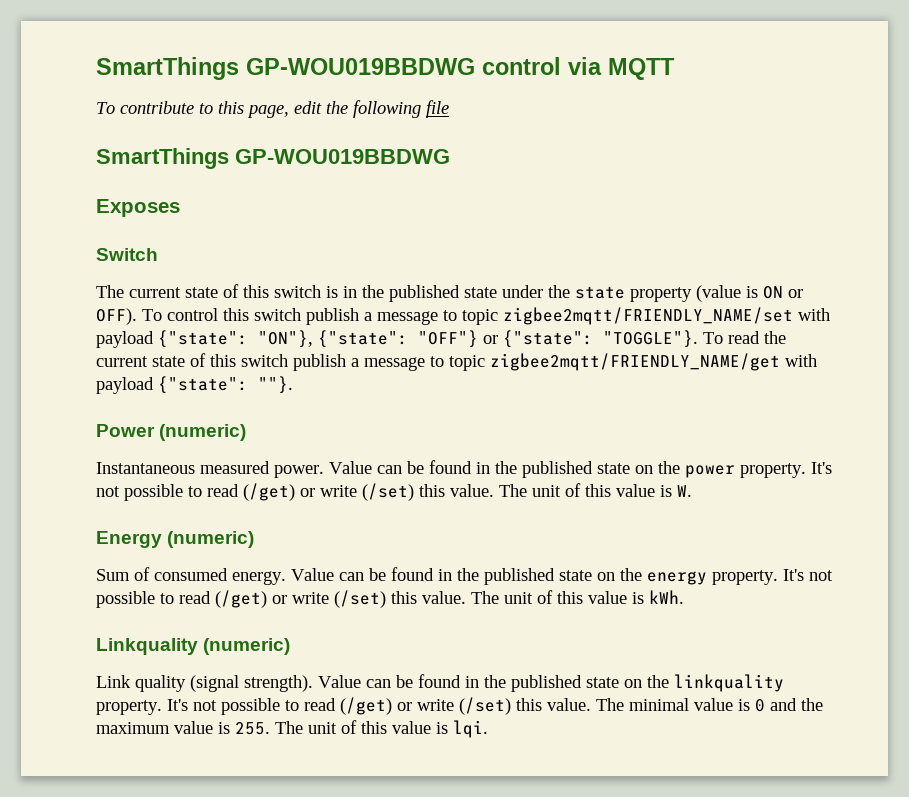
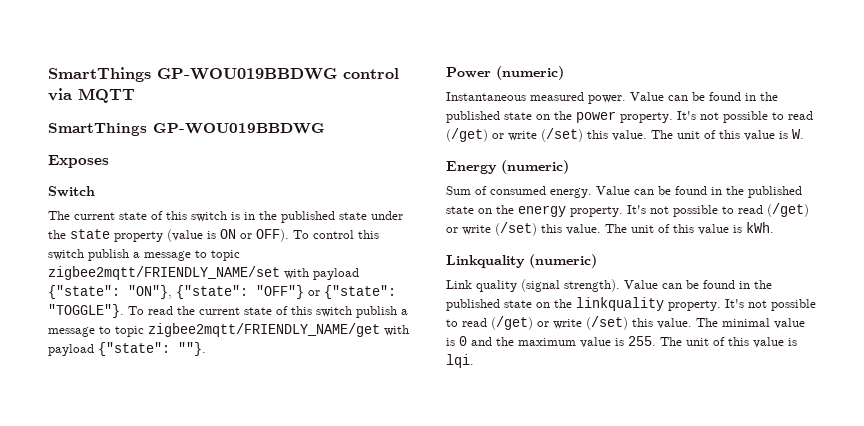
- To contribute to this page, edit the following file

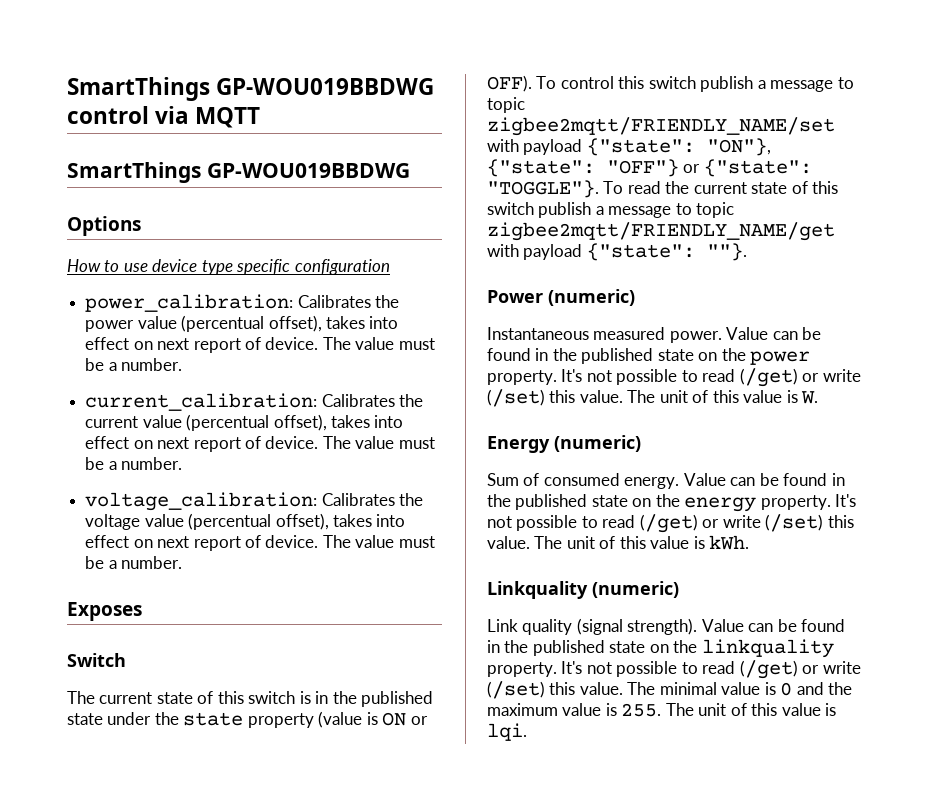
+ Options
+ How to use device type specific configuration
+ power_calibration: Calibrates the power value (percentual offset), takes into effect on next report of device. The value must be a number.
+ current_calibration: Calibrates the current value (percentual offset), takes into effect on next report of device. The value must be a number.
+ voltage_calibration: Calibrates the voltage value (percentual offset), takes into effect on next report of device. The value must be a number.

